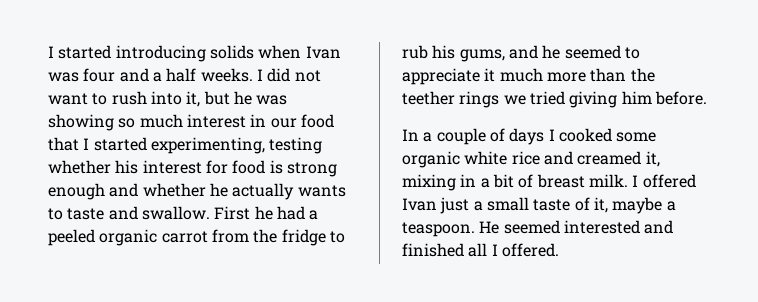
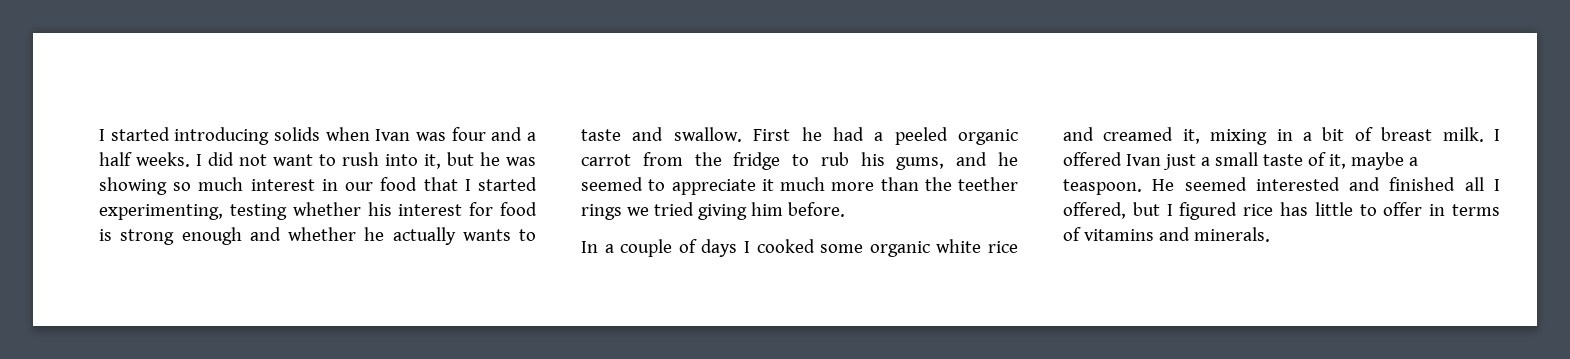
- He seemed interested and finished all I offered.
+ He seemed interested and finished all I offered, but I figured rice has little to offer in terms of vitamins and minerals.

